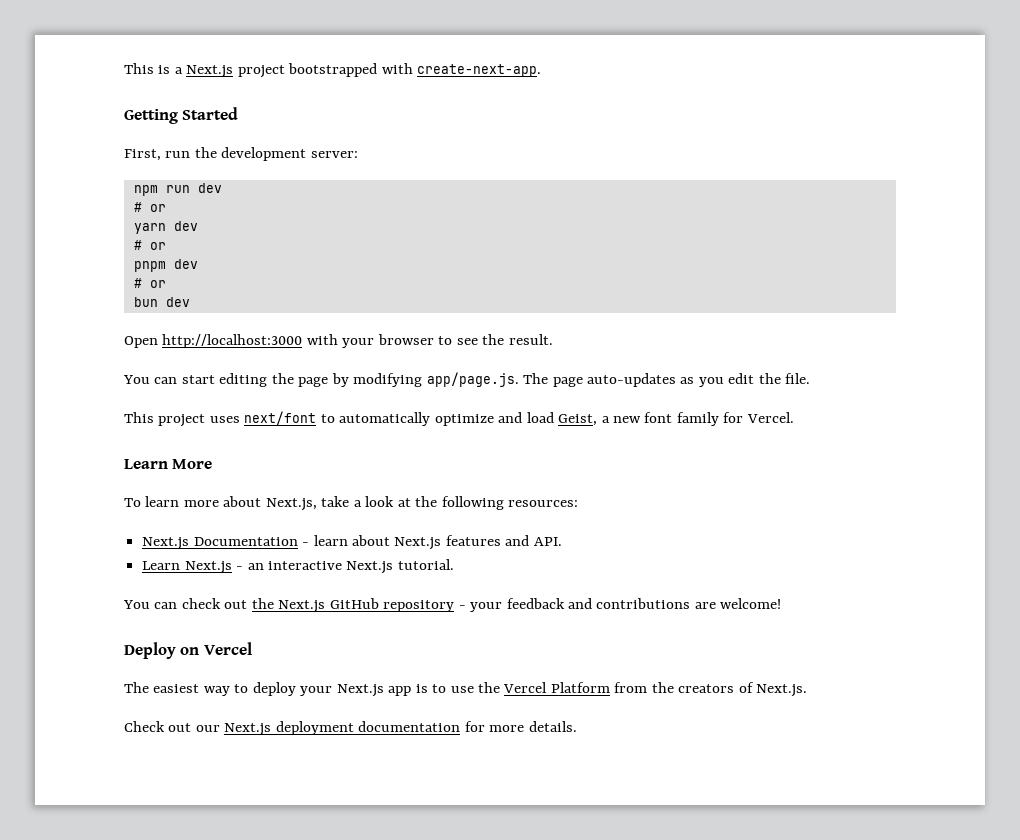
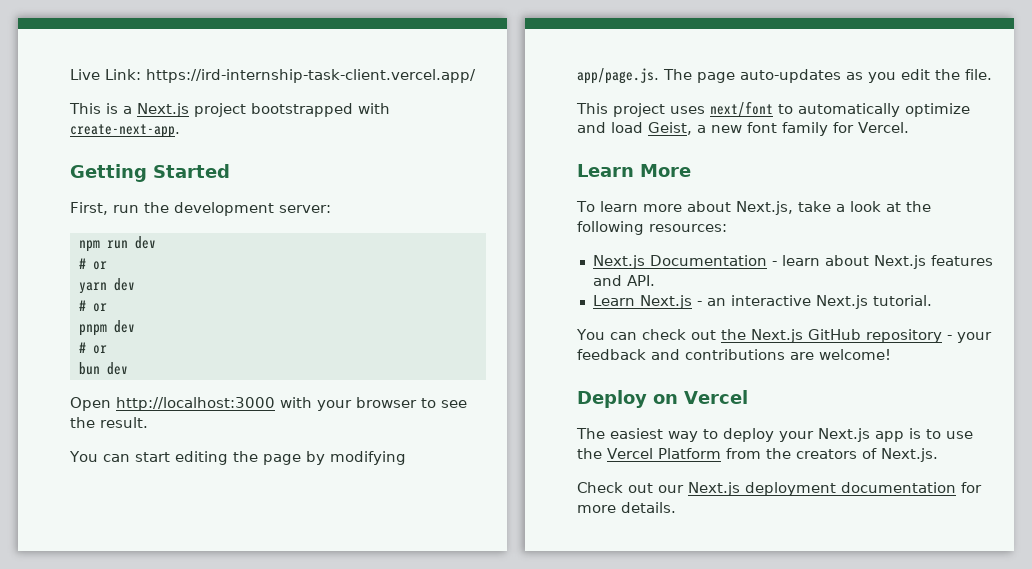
+ Live Link: https://ird-internship-task-client.vercel.app/

